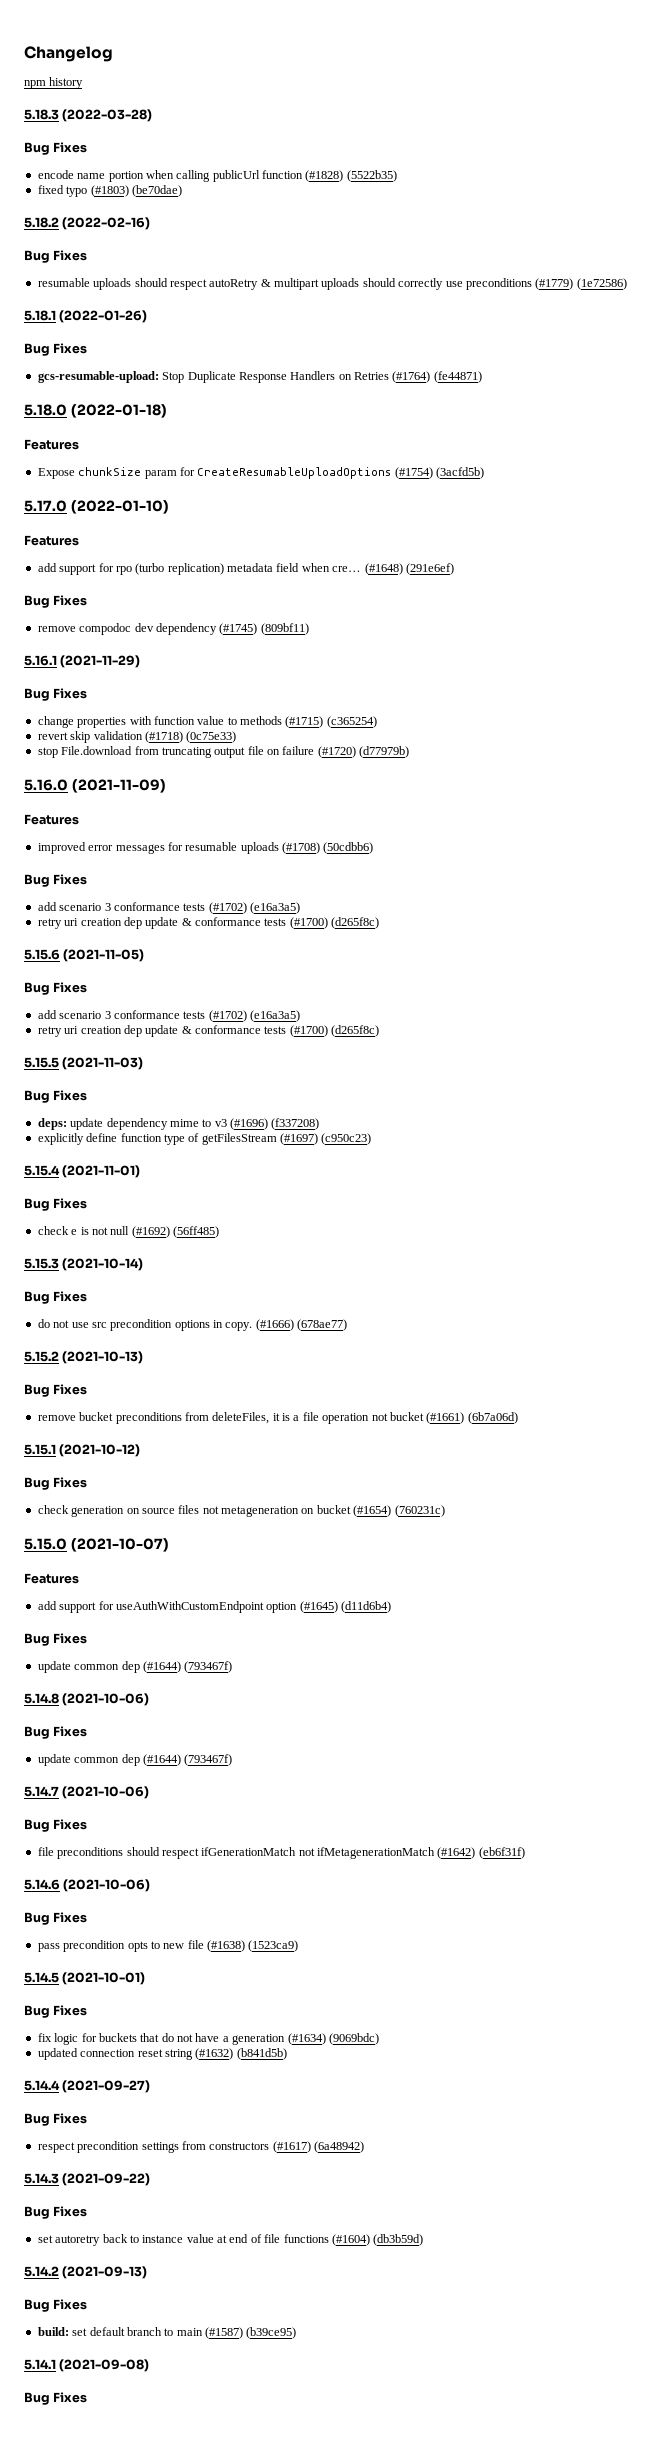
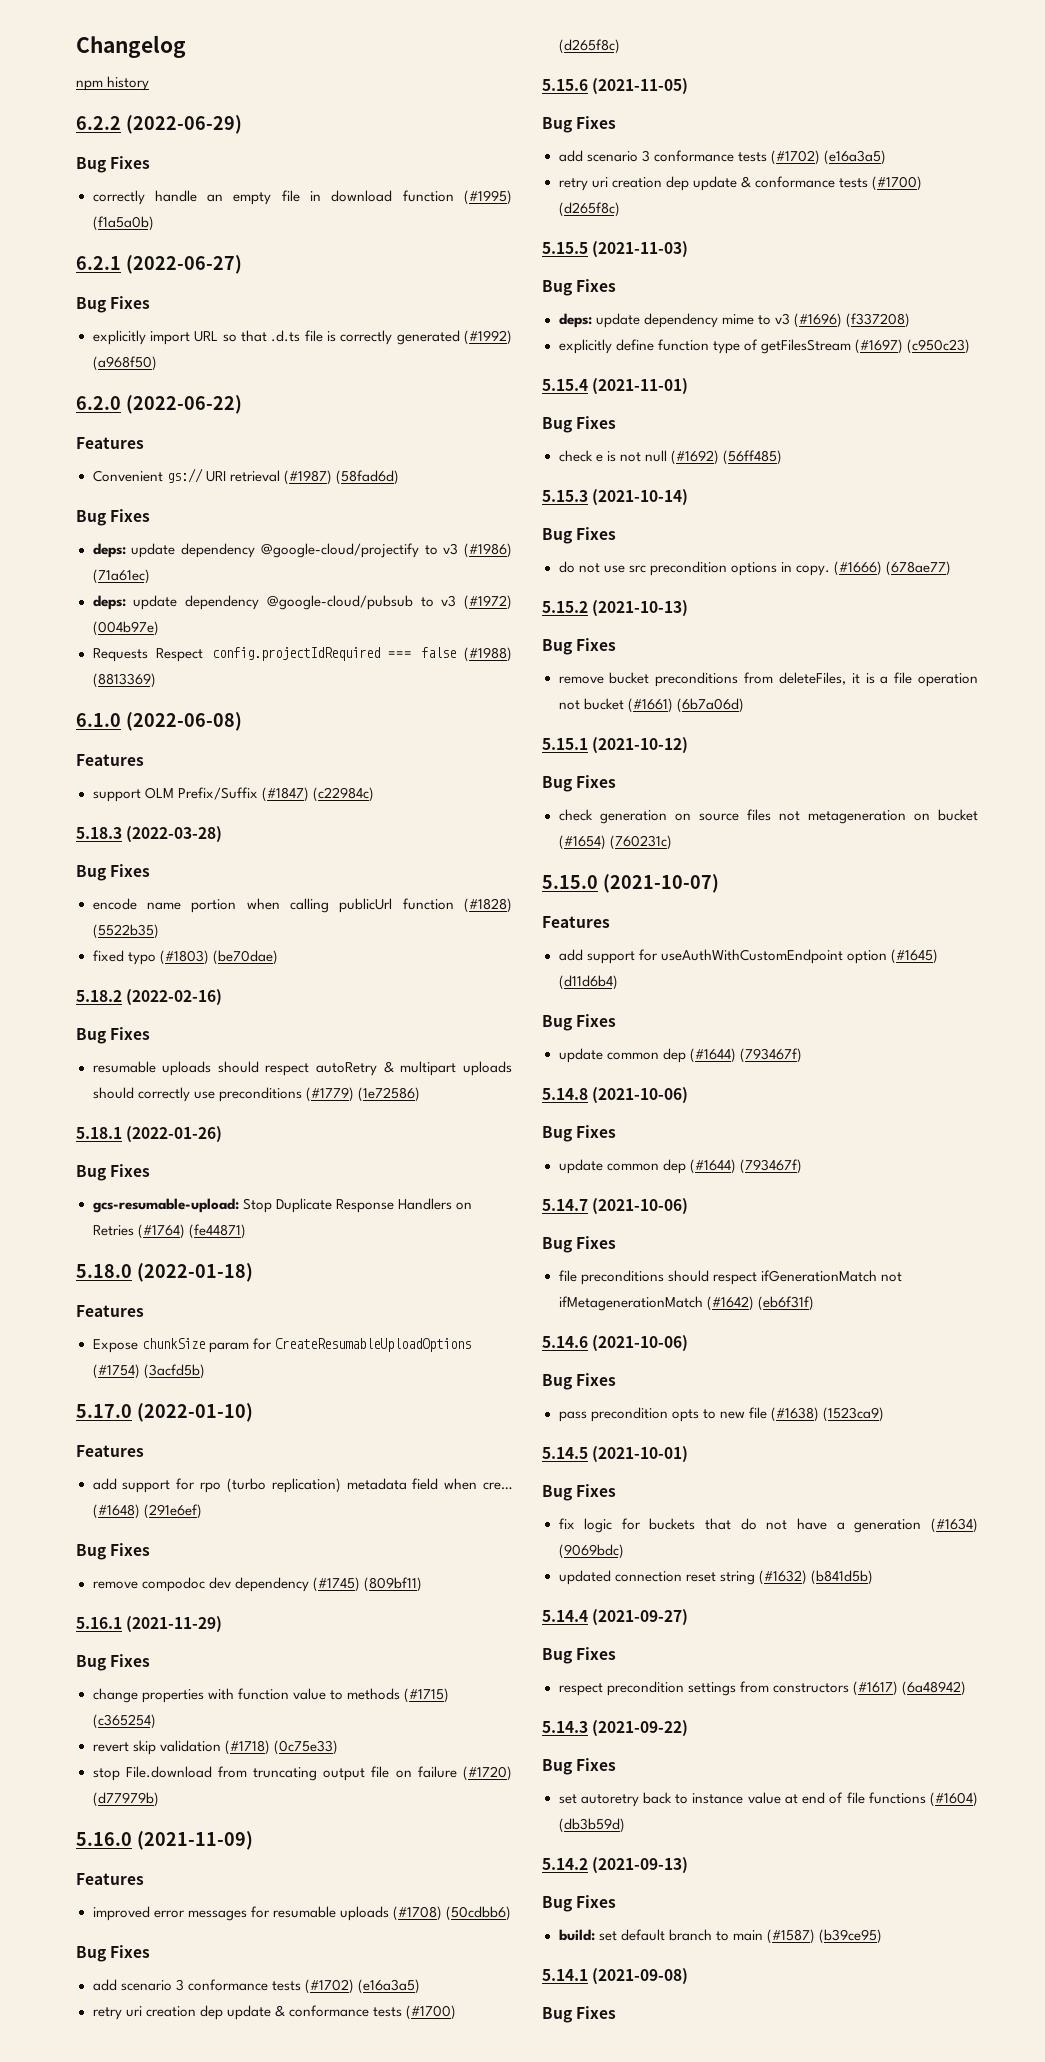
+ 6.2.2 (2022-06-29)
+ Bug Fixes
+ correctly handle an empty file in download function (#1995) (f1a5a0b)
+ 6.2.1 (2022-06-27)
+ Bug Fixes
+ explicitly import URL so that .d.ts file is correctly generated (#1992) (a968f50)
+ 6.2.0 (2022-06-22)
+ Features
+ Convenient gs:// URI retrieval (#1987) (58fad6d)
+ Bug Fixes
+ deps: update dependency @google-cloud/projectify to v3 (#1986) (71a61ec)
+ deps: update dependency @google-cloud/pubsub to v3 (#1972) (004b97e)
+ Requests Respect config.projectIdRequired === false (#1988) (8813369)
+ 6.1.0 (2022-06-08)
+ Features
+ support OLM Prefix/Suffix (#1847) (c22984c)

